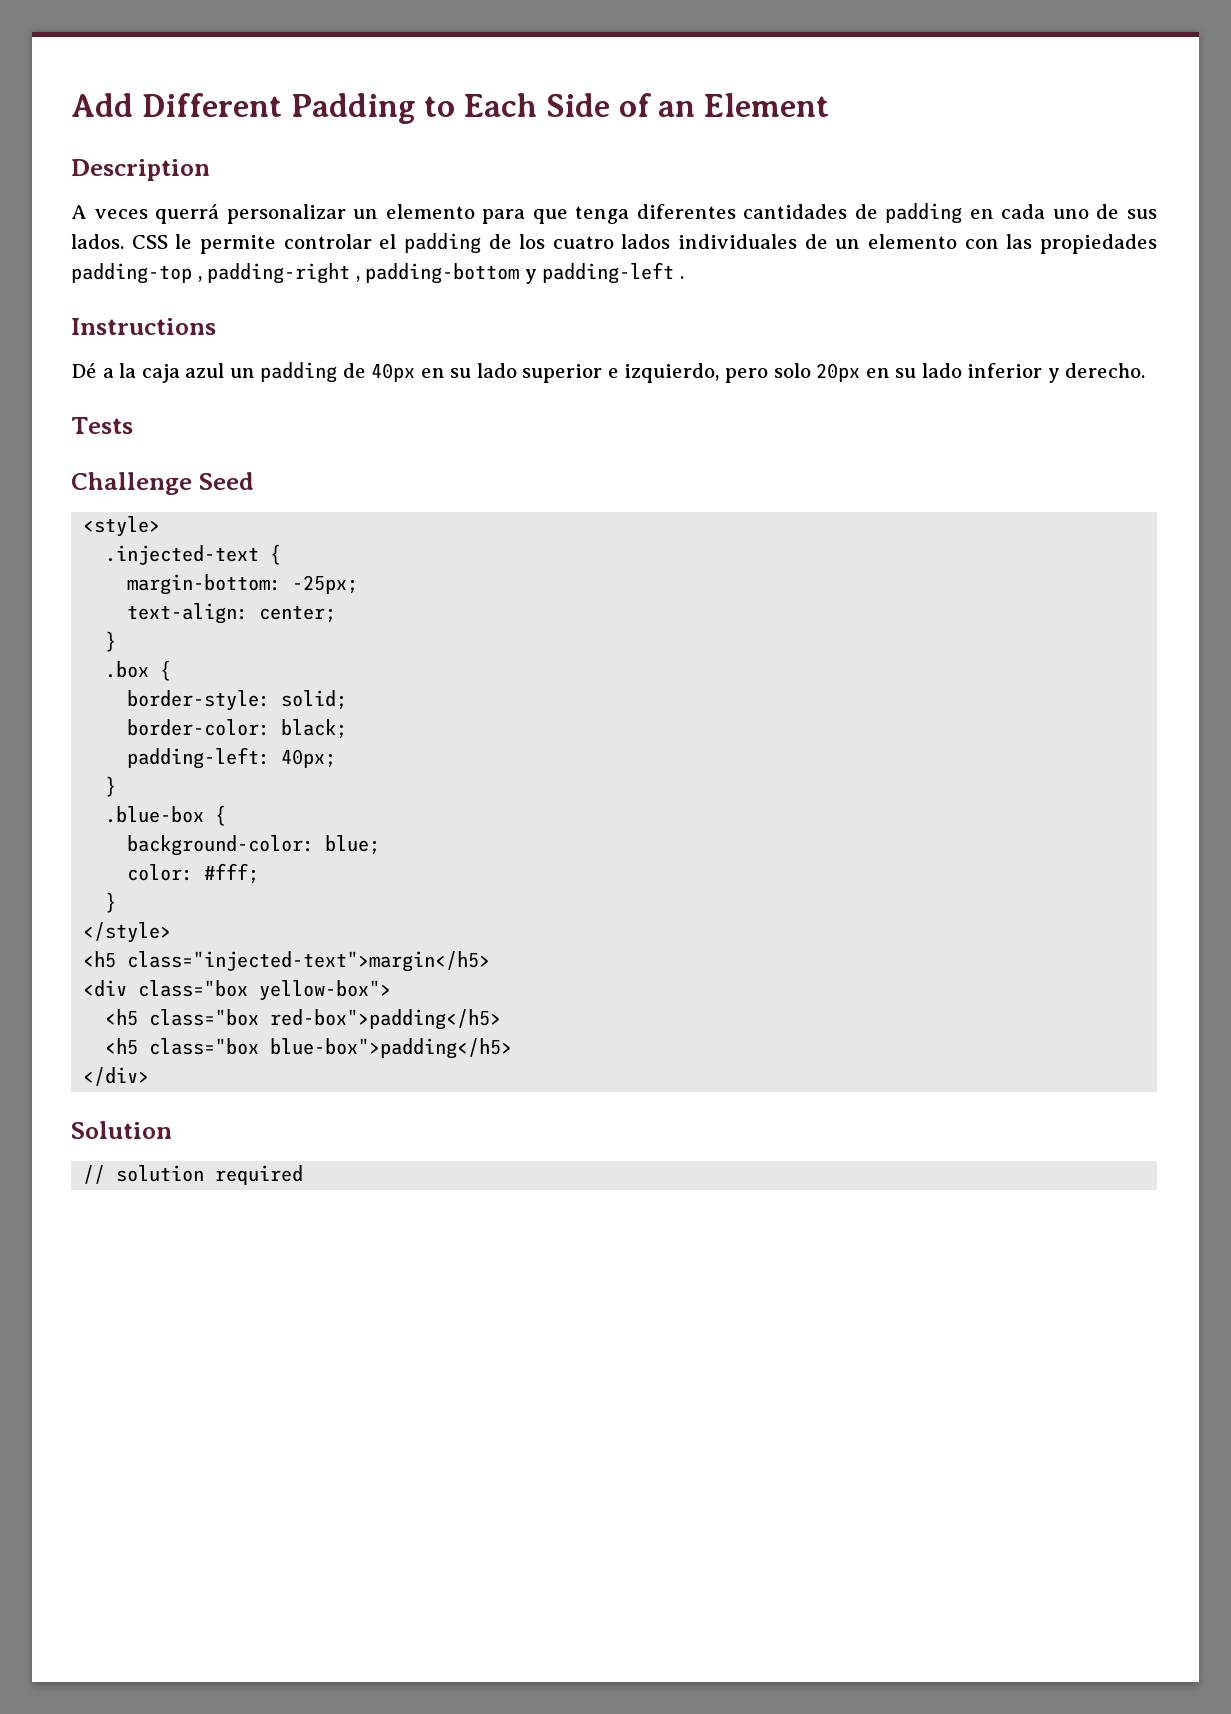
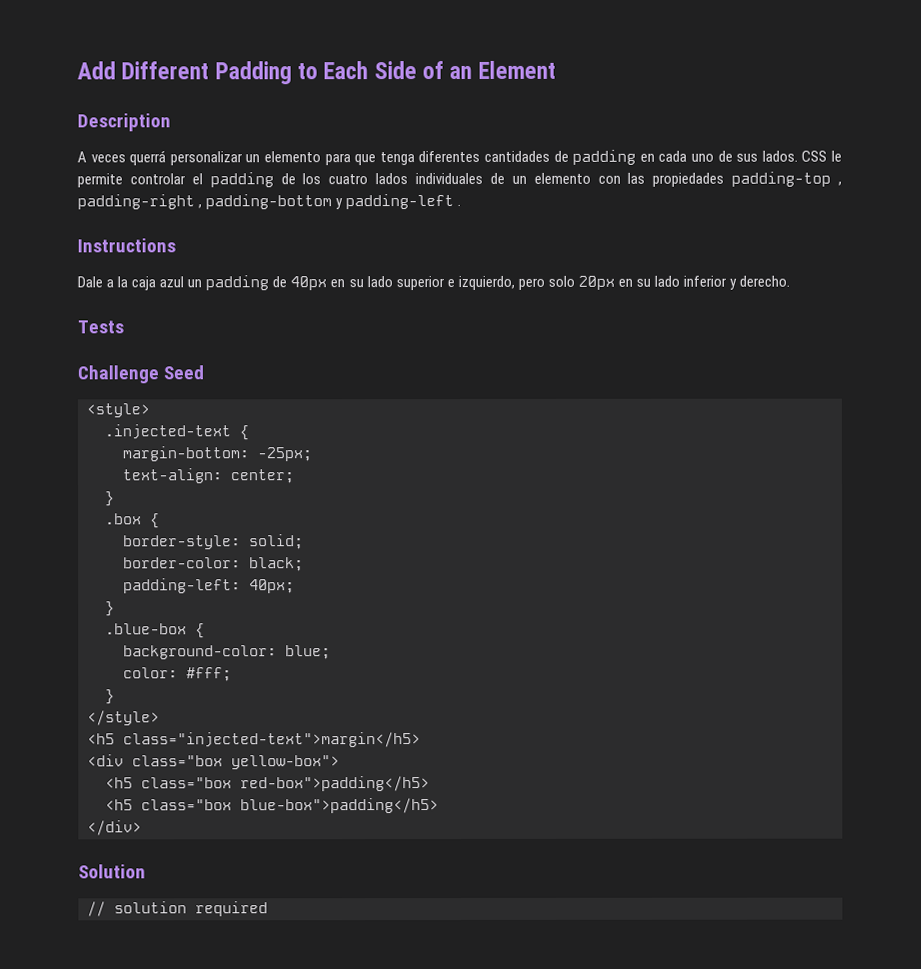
- Dé a la caja azul un padding de 40px en su lado superior e izquierdo, pero solo 20px en su lado inferior y derecho.
+ Dale a la caja azul un padding de 40px en su lado superior e izquierdo, pero solo 20px en su lado inferior y derecho.

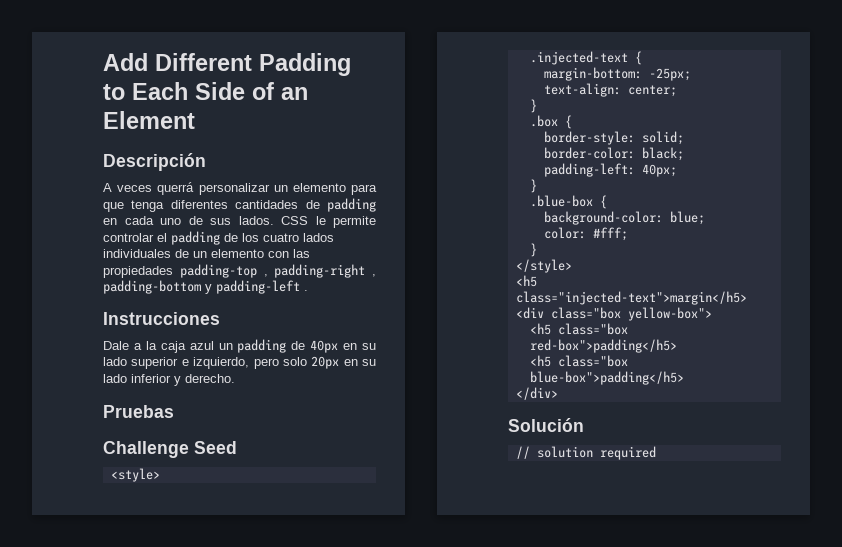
- Description
+ Descripción
- Instructions
+ Instrucciones
- Tests
+ Pruebas
- Solution
+ Solución

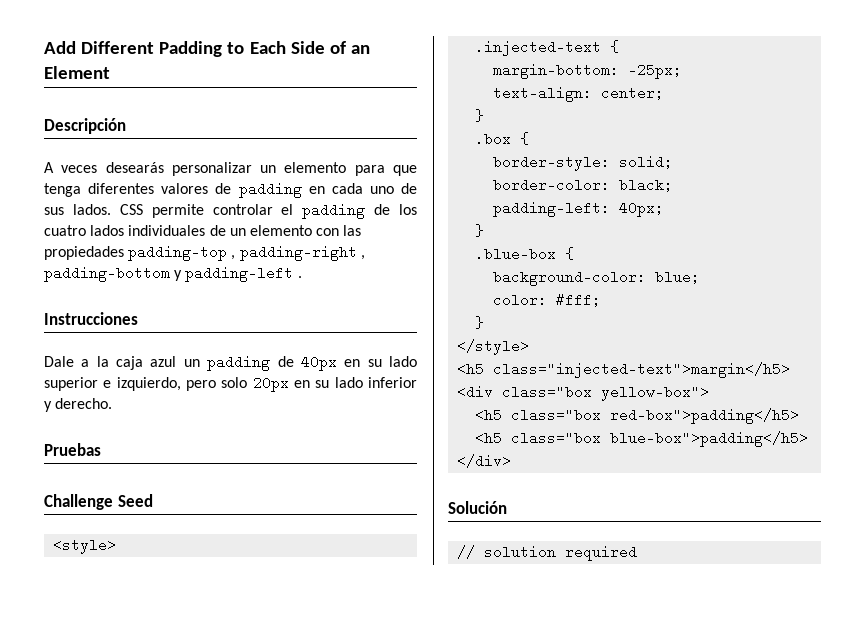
- A veces querrá personalizar un elemento para que tenga diferentes cantidades de padding en cada uno de sus lados.
+ A veces desearás personalizar un elemento para que tenga diferentes valores de padding en cada uno de sus lados.
- CSS le permite controlar el padding de los cuatro lados individuales de un elemento con las propiedades padding-top , padding-right , padding-bottom y padding-left .
+ CSS permite controlar el padding de los cuatro lados individuales de un elemento con las propiedades padding-top , padding-right , padding-bottom y padding-left .

